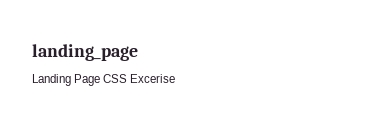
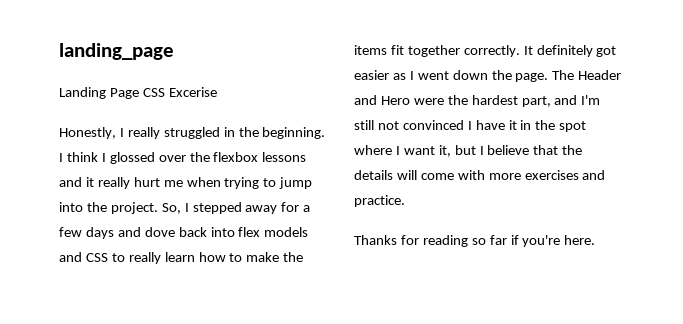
+ Honestly, I really struggled in the beginning. I think I glossed over the flexbox lessons and it really hurt me when trying to jump into the project. So, I stepped away for a few days and dove back into flex models and CSS to really learn how to make the items fit together correctly. It definitely got easier as I went down the page. The Header and Hero were the hardest part, and I'm still not convinced I have it in the spot where I want it, but I believe that the details will come with more exercises and practice.
+ Thanks for reading so far if you're here.

